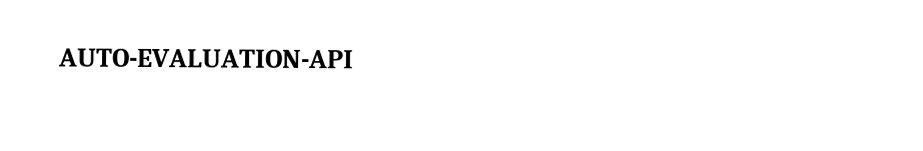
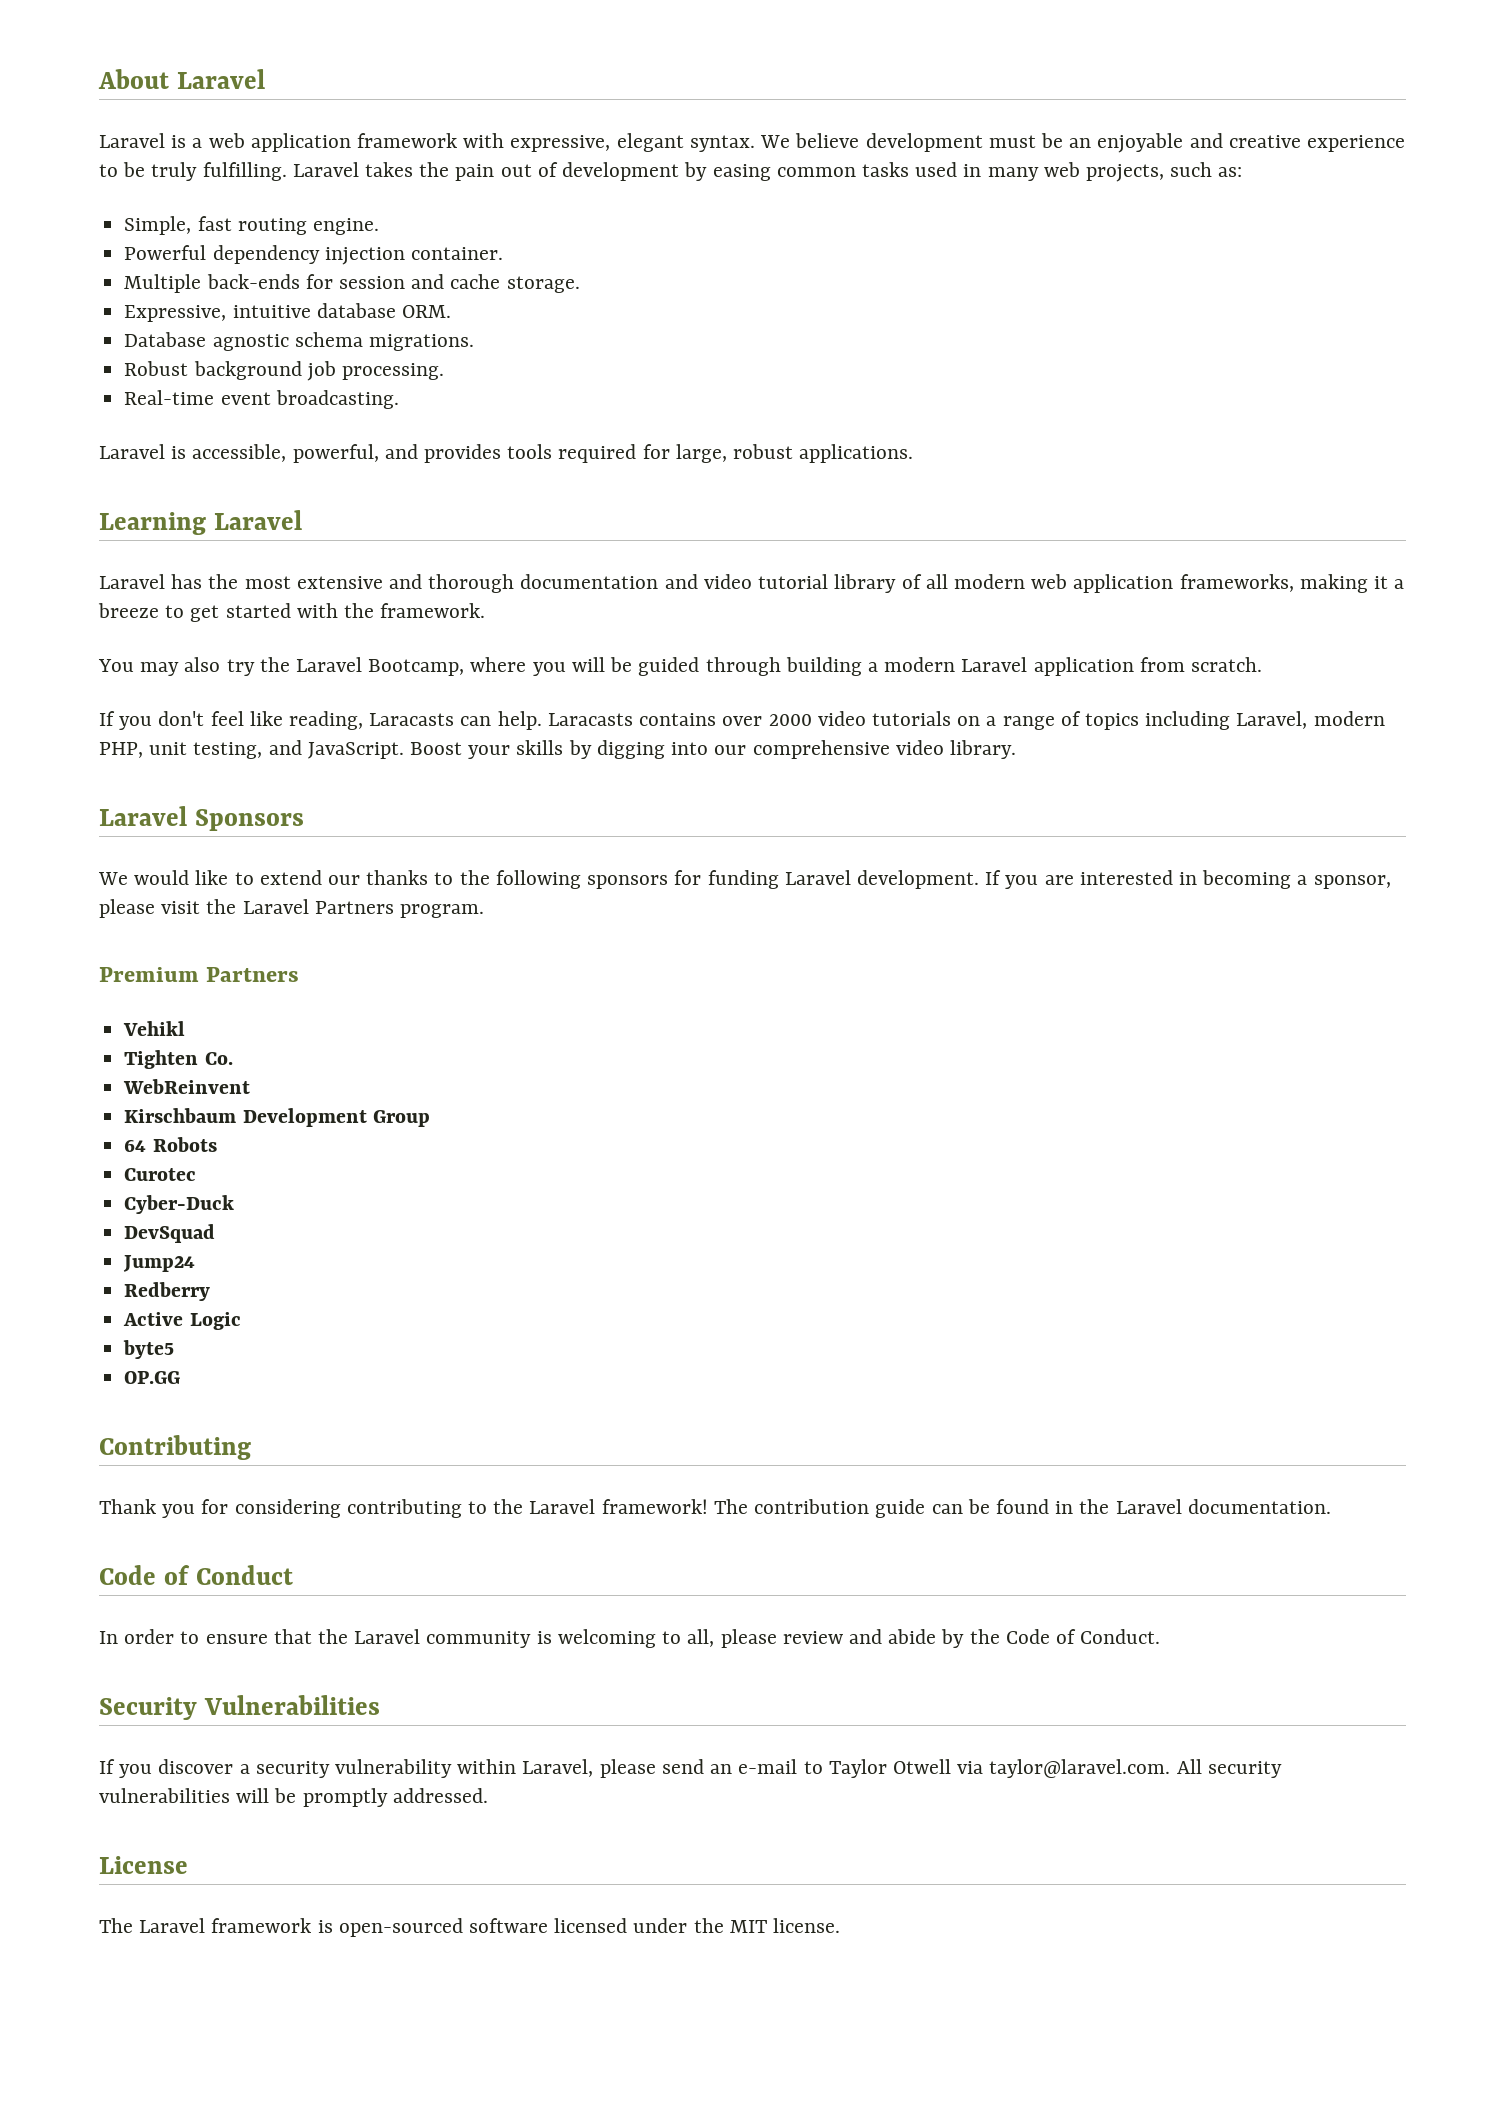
- AUTO-EVALUATION-API
+ About Laravel
+ Laravel is a web application framework with expressive, elegant syntax. We believe development must be an enjoyable and creative experience to be truly fulfilling. Laravel takes the pain out of development by easing common tasks used in many web projects, such as:
+ Simple, fast routing engine.
+ Powerful dependency injection container.
+ Multiple back-ends for session and cache storage.
+ Expressive, intuitive database ORM.
+ Database agnostic schema migrations.
+ Robust background job processing.
+ Real-time event broadcasting.
+ Laravel is accessible, powerful, and provides tools required for large, robust applications.
+ Learning Laravel
+ Laravel has the most extensive and thorough documentation and video tutorial library of all modern web application frameworks, making it a breeze to get started with the framework.
+ You may also try the Laravel Bootcamp, where you will be guided through building a modern Laravel application from scratch.
+ If you don't feel like reading, Laracasts can help. Laracasts contains over 2000 video tutorials on a range of topics including Laravel, modern PHP, unit testing, and JavaScript. Boost your skills by digging into our comprehensive video library.
+ Laravel Sponsors
+ We would like to extend our thanks to the following sponsors for funding Laravel development. If you are interested in becoming a sponsor, please visit the Laravel Partners program.
+ Premium Partners
+ Vehikl
+ Tighten Co.
+ WebReinvent
+ Kirschbaum Development Group
+ 64 Robots
+ Curotec
+ Cyber-Duck
+ DevSquad
+ Jump24
+ Redberry
+ Active Logic
+ byte5
+ OP.GG
+ Contributing
+ Thank you for considering contributing to the Laravel framework! The contribution guide can be found in the Laravel documentation.
+ Code of Conduct
+ In order to ensure that the Laravel community is welcoming to all, please review and abide by the Code of Conduct.
+ Security Vulnerabilities
+ If you discover a security vulnerability within Laravel, please send an e-mail to Taylor Otwell via taylor@laravel.com. All security vulnerabilities will be promptly addressed.
+ License
+ The Laravel framework is open-sourced software licensed under the MIT license.

